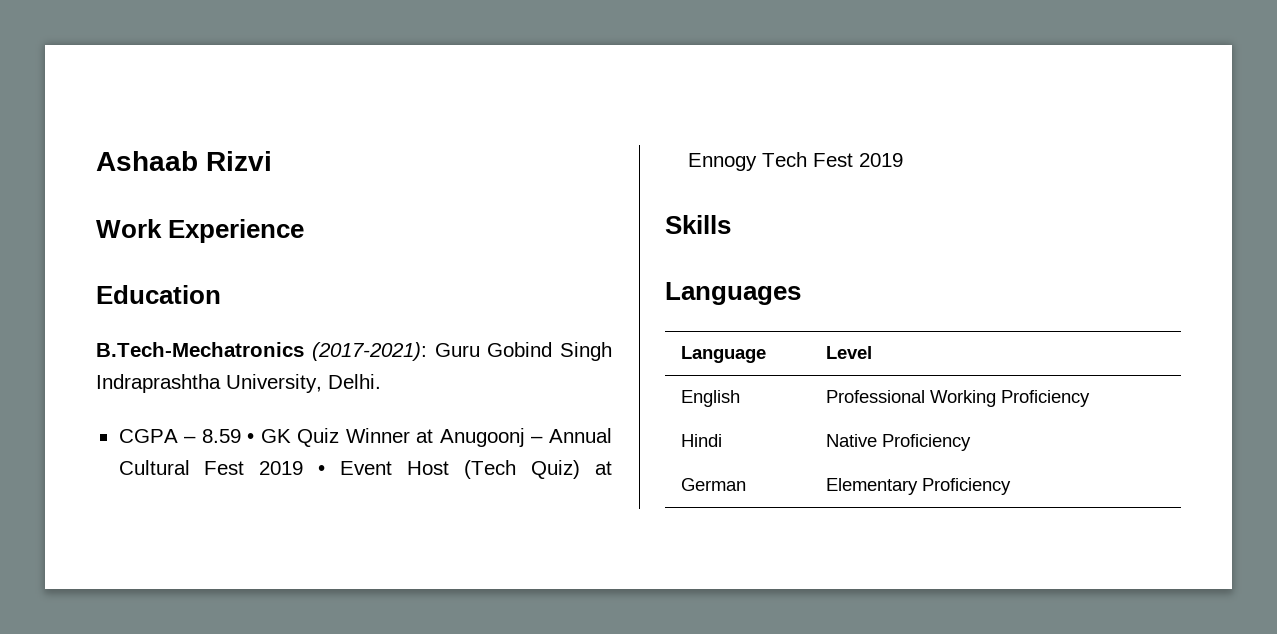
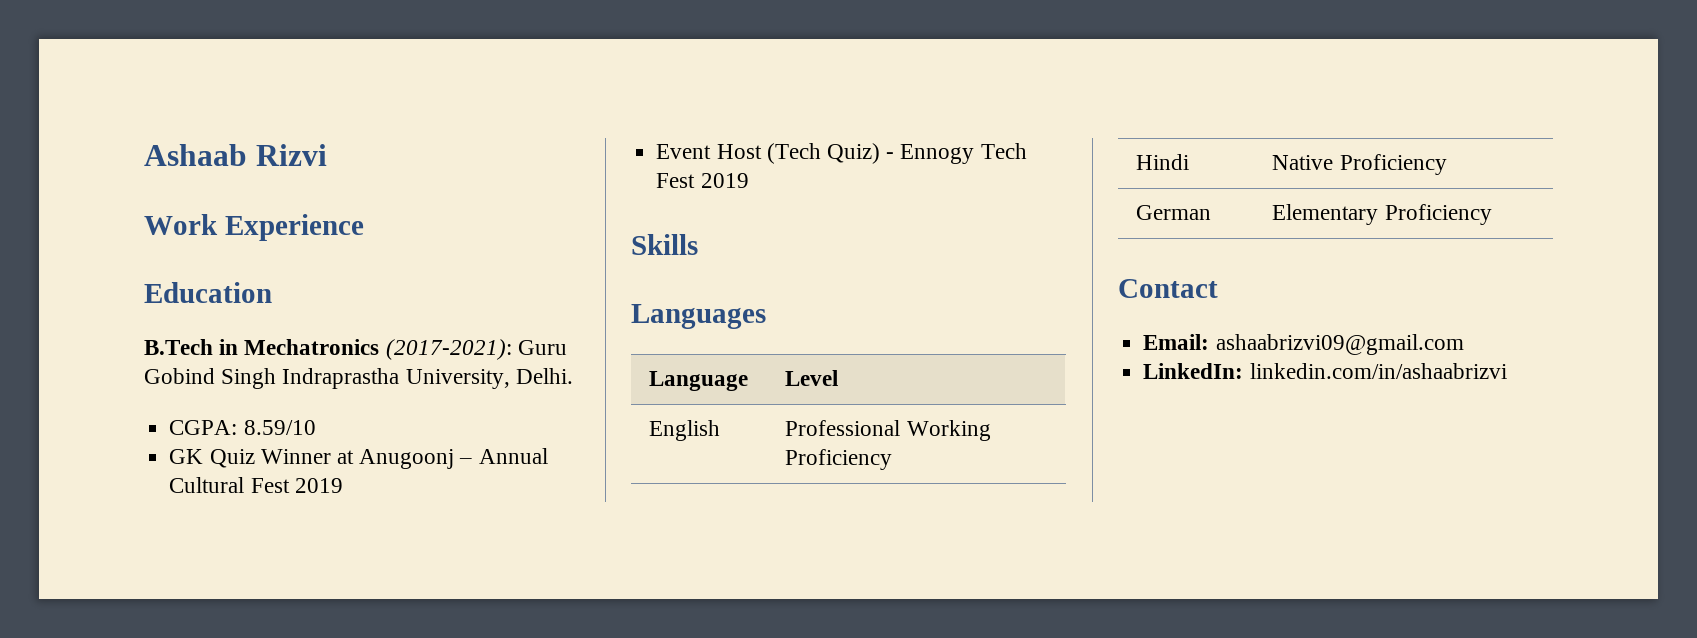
- B.Tech-Mechatronics (2017-2021): Guru Gobind Singh Indraprashtha University, Delhi.
+ B.Tech in Mechatronics (2017-2021): Guru Gobind Singh Indraprastha University, Delhi.
- CGPA – 8.59 • GK Quiz Winner at Anugoonj – Annual Cultural Fest 2019 • Event Host (Tech Quiz) at Ennogy Tech Fest 2019
+ CGPA: 8.59/10
+ GK Quiz Winner at Anugoonj – Annual Cultural Fest 2019
+ Event Host (Tech Quiz) - Ennogy Tech Fest 2019
+ Contact
+ Email: ashaabrizvi09@gmail.com
+ LinkedIn: linkedin.com/in/ashaabrizvi

